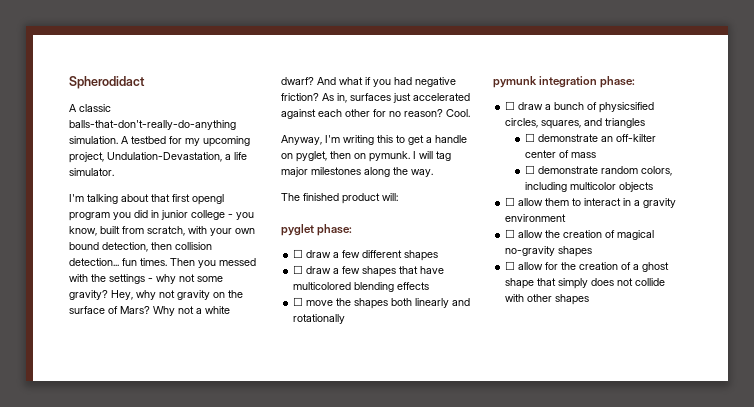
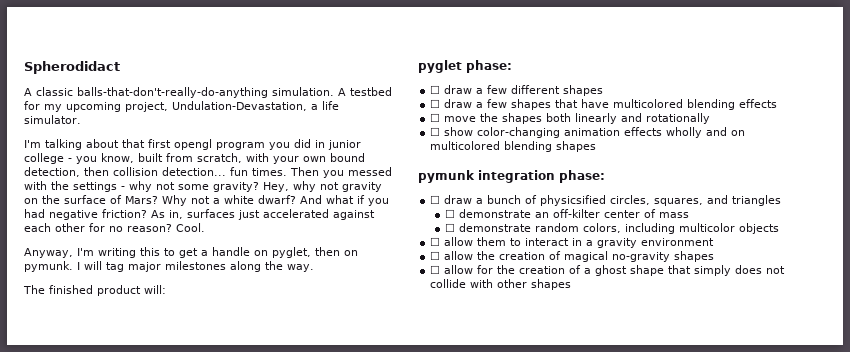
+ ☐ show color-changing animation effects wholly and on multicolored blending shapes

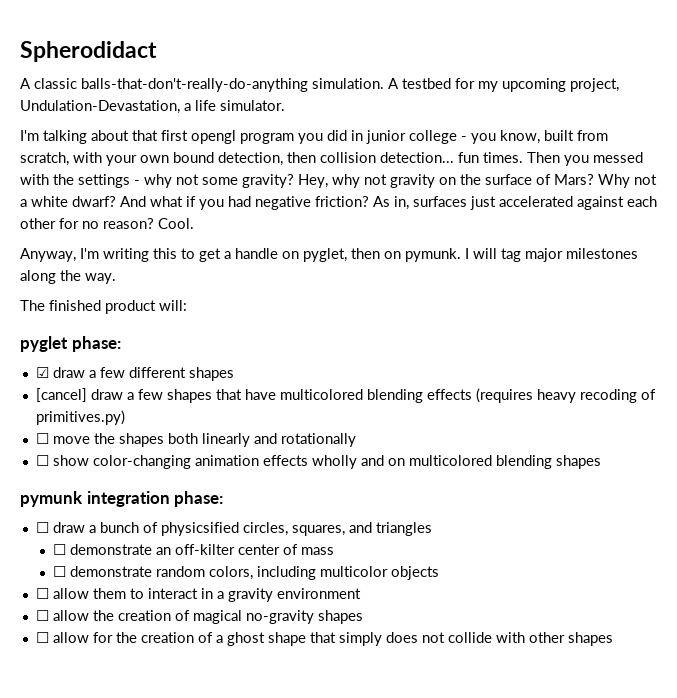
- ☐ draw a few different shapes
+ ☑ draw a few different shapes
- ☐ draw a few shapes that have multicolored blending effects
+ [cancel] draw a few shapes that have multicolored blending effects (requires heavy recoding of primitives.py)

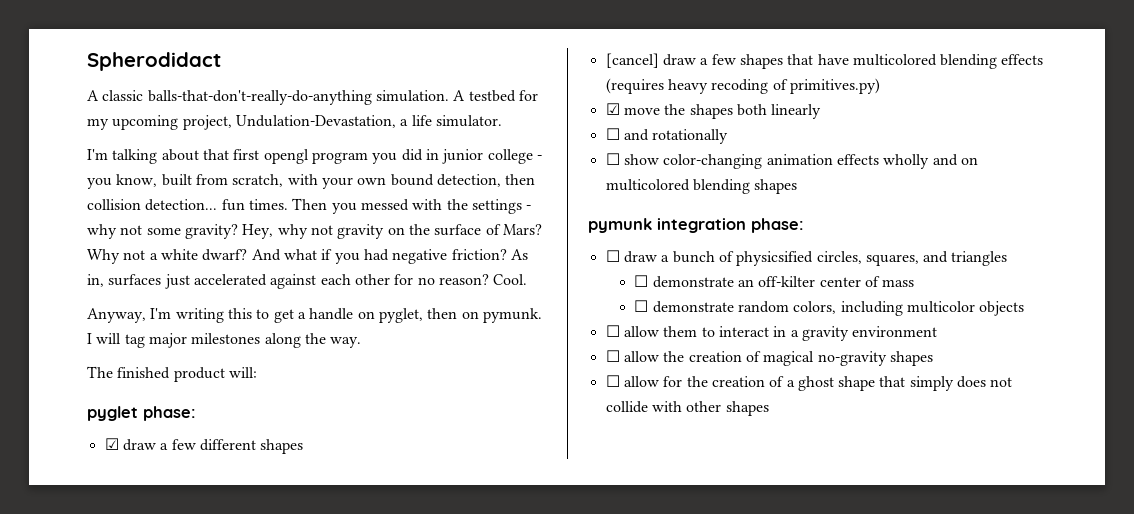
- ☐ move the shapes both linearly and rotationally
+ ☑ move the shapes both linearly
+ ☐ and rotationally

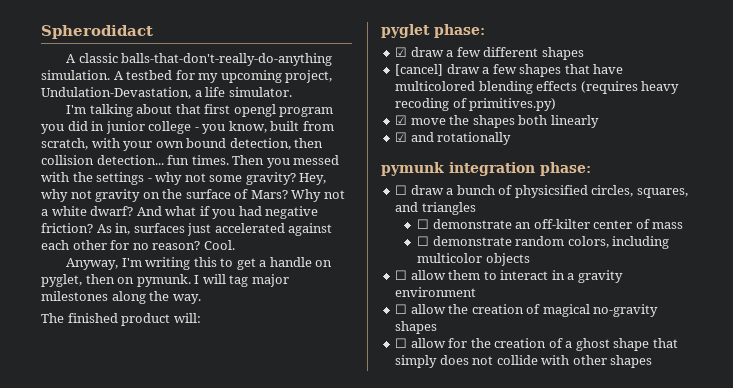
- ☐ and rotationally
+ ☑ and rotationally
- ☐ show color-changing animation effects wholly and on multicolored blending shapes

